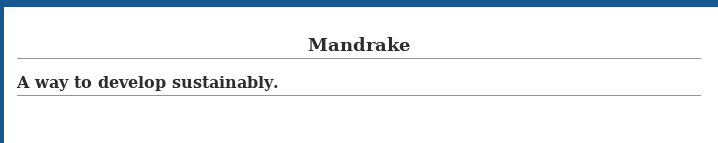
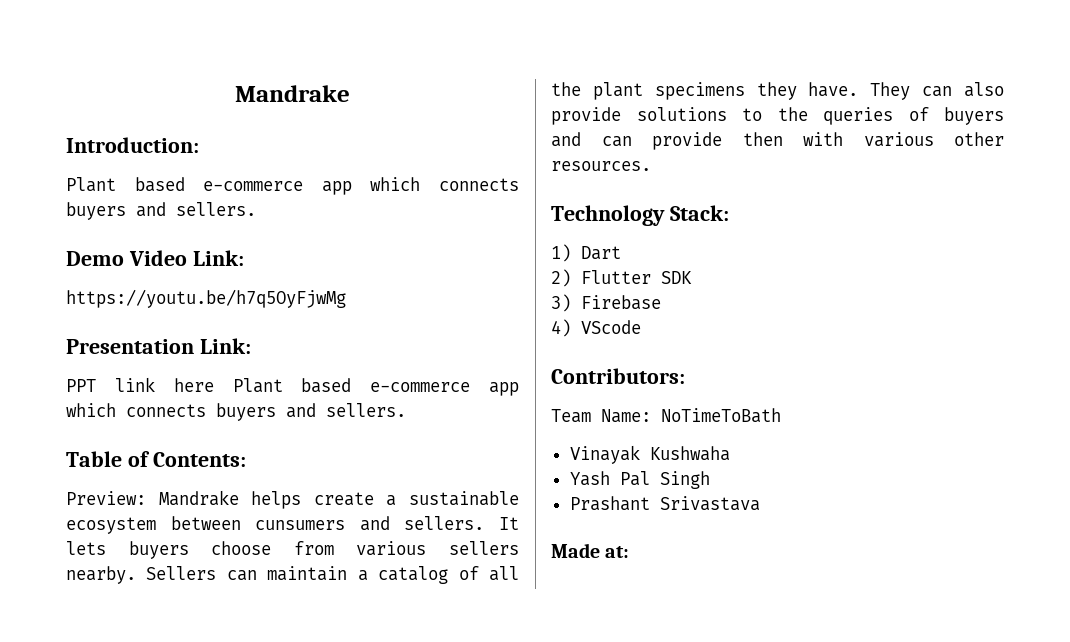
- A way to develop sustainably.
+ Introduction:
+ Plant based e-commerce app which connects buyers and sellers.
+ Demo Video Link:
+ https://youtu.be/h7q5OyFjwMg
+ Presentation Link:
+ PPT link here Plant based e-commerce app which connects buyers and sellers.
+ Table of Contents:
+ Preview: Mandrake helps create a sustainable ecosystem between cunsumers and sellers. It lets buyers choose from various sellers nearby. Sellers can maintain a catalog of all the plant specimens they have. They can also provide solutions to the queries of buyers and can provide then with various other resources.
+ Technology Stack:
+ 1) Dart
+ 2) Flutter SDK
+ 3) Firebase
+ 4) VScode
+ Contributors:
+ Team Name: NoTimeToBath
+ Vinayak Kushwaha
+ Yash Pal Singh
+ Prashant Srivastava
+ Made at:

